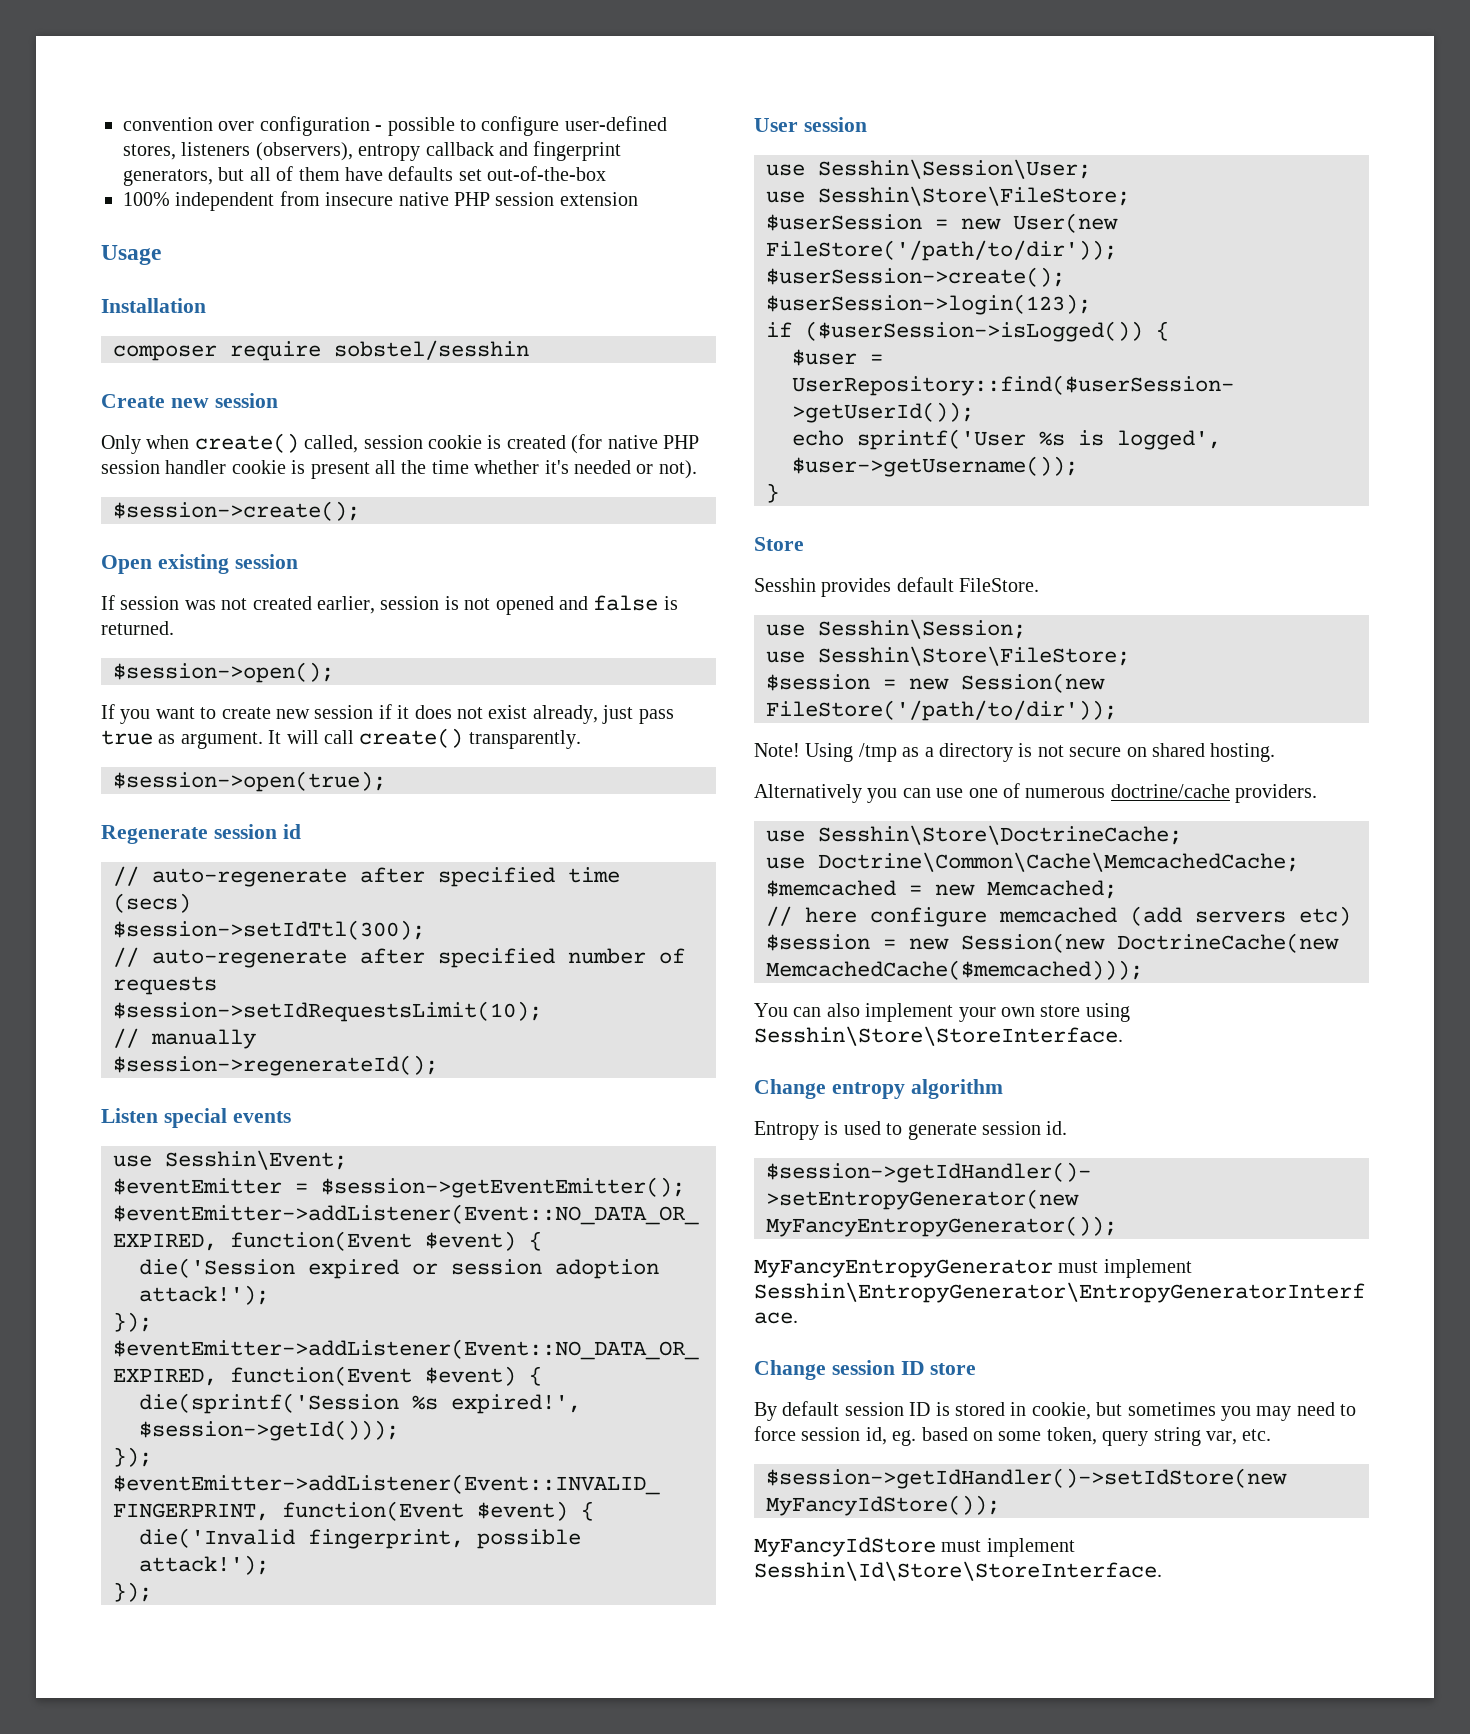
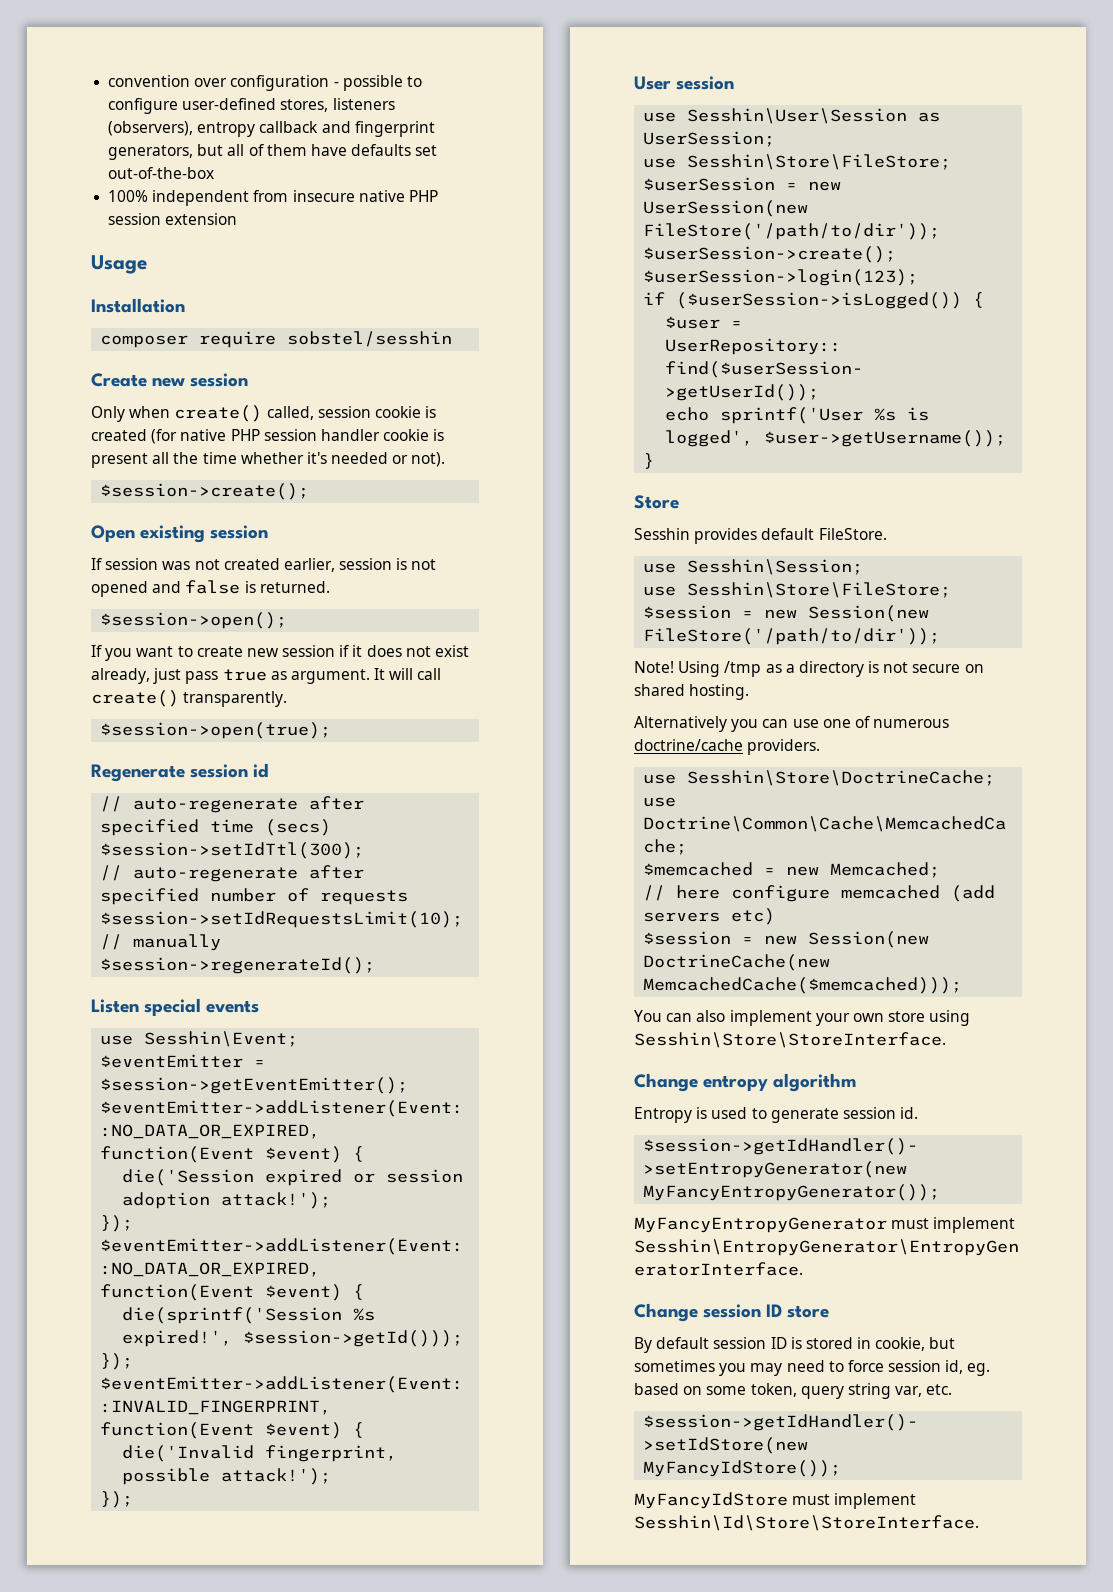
- use Sesshin\Session\User;
+ use Sesshin\User\Session as UserSession;
- $userSession = new User(new FileStore('/path/to/dir'));
+ $userSession = new UserSession(new FileStore('/path/to/dir'));

